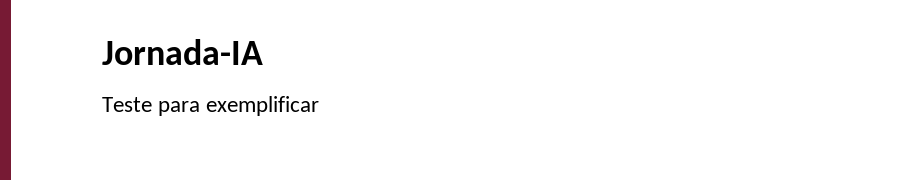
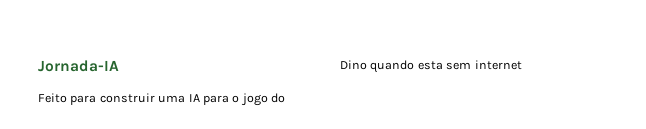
- Teste para exemplificar
+ Feito para construir uma IA para o jogo do Dino quando esta sem internet

